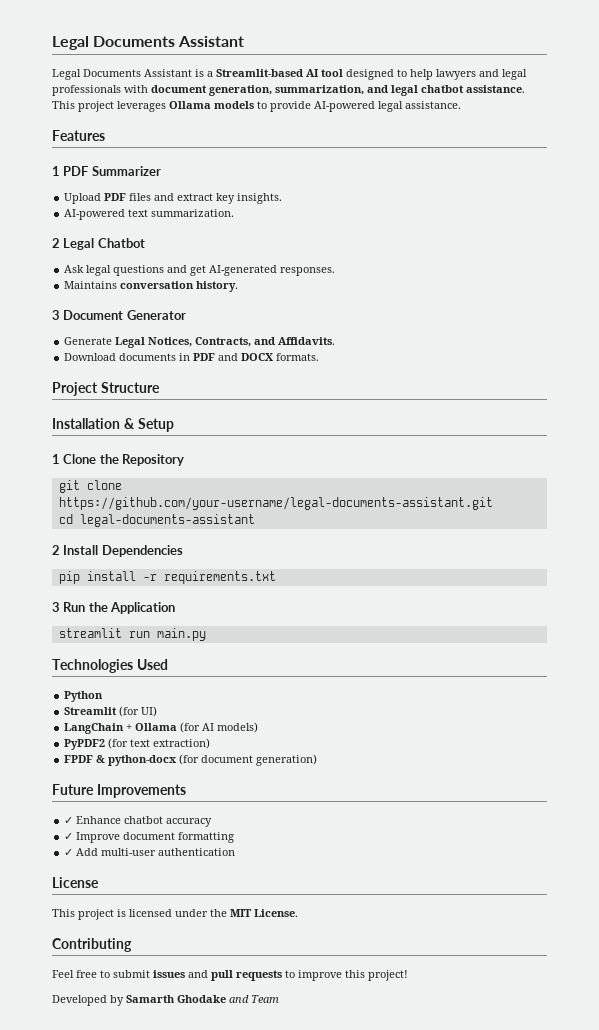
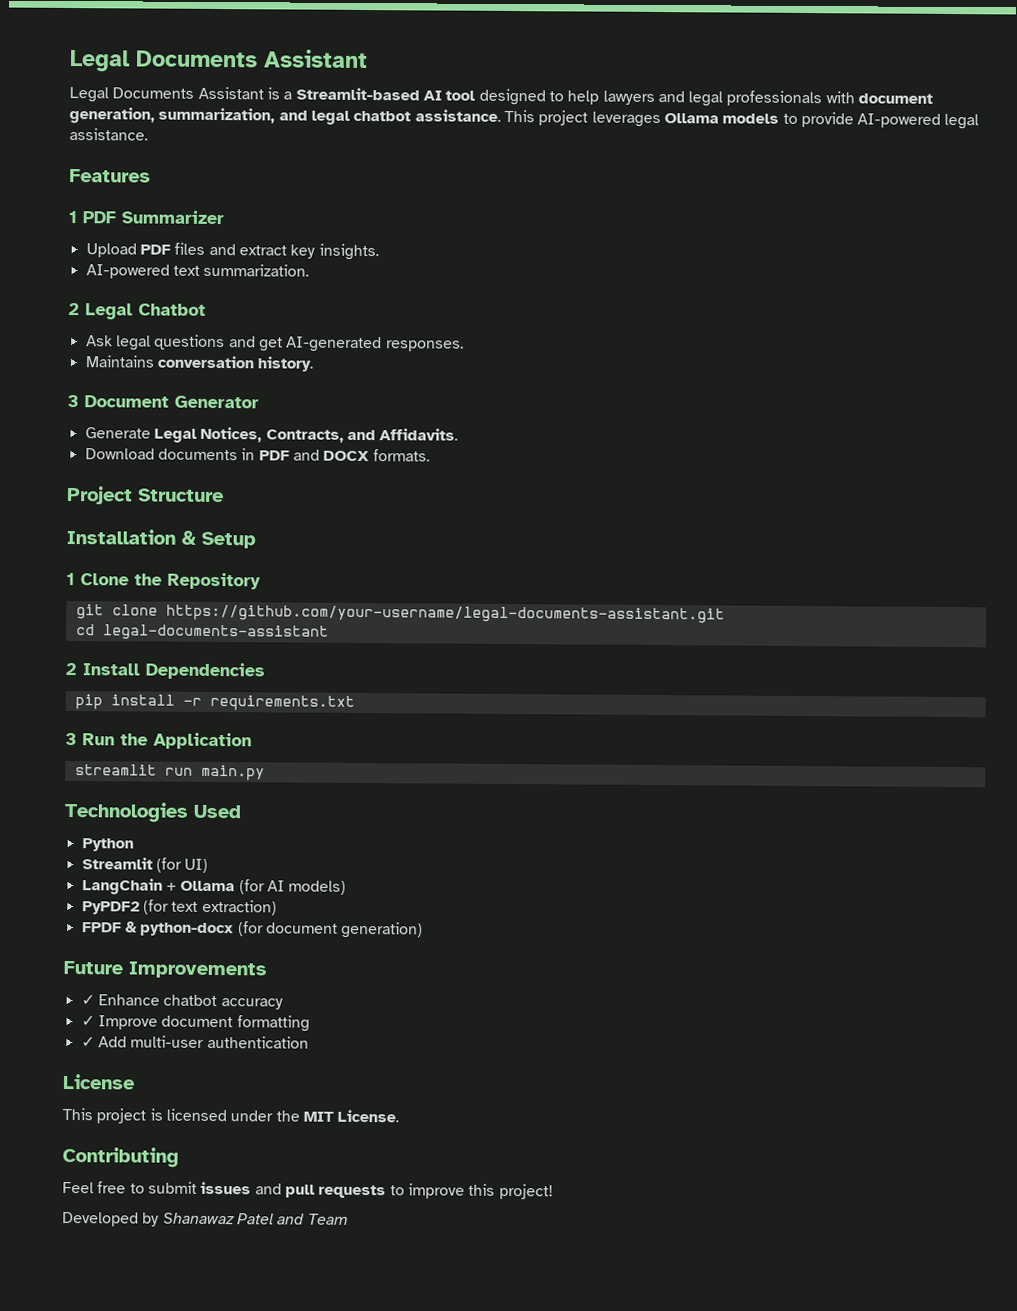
- Developed by Samarth Ghodake and Team
+ Developed by Shanawaz Patel and Team

